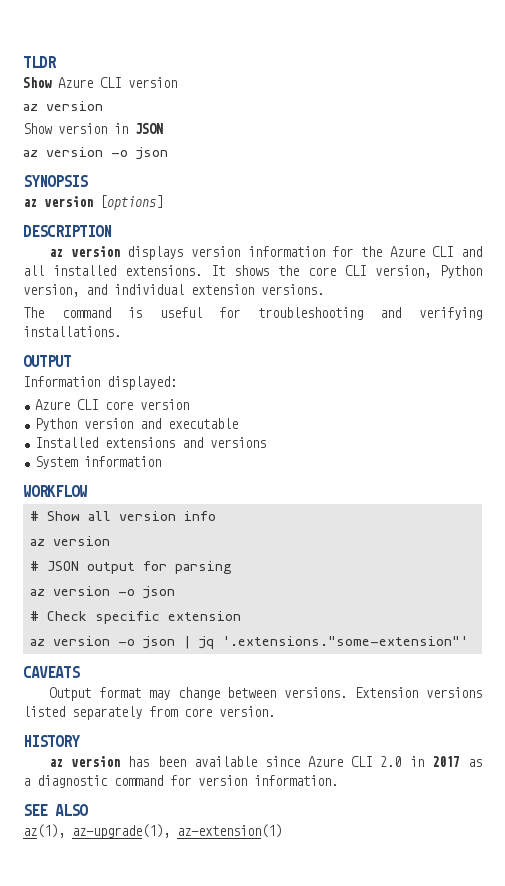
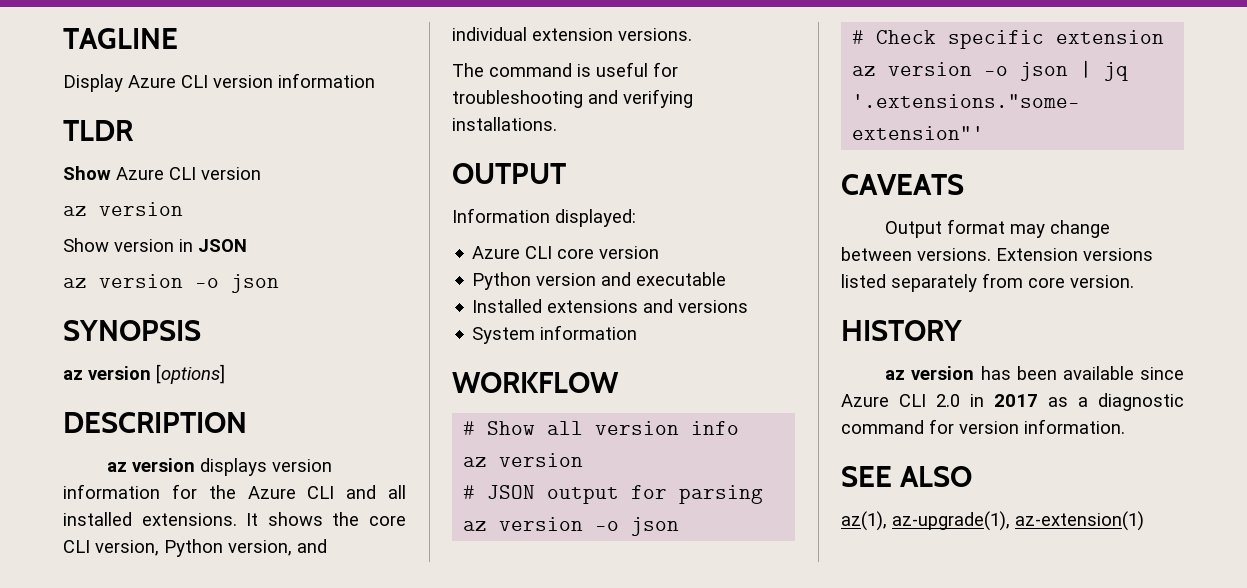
+ TAGLINE
+ Display Azure CLI version information

